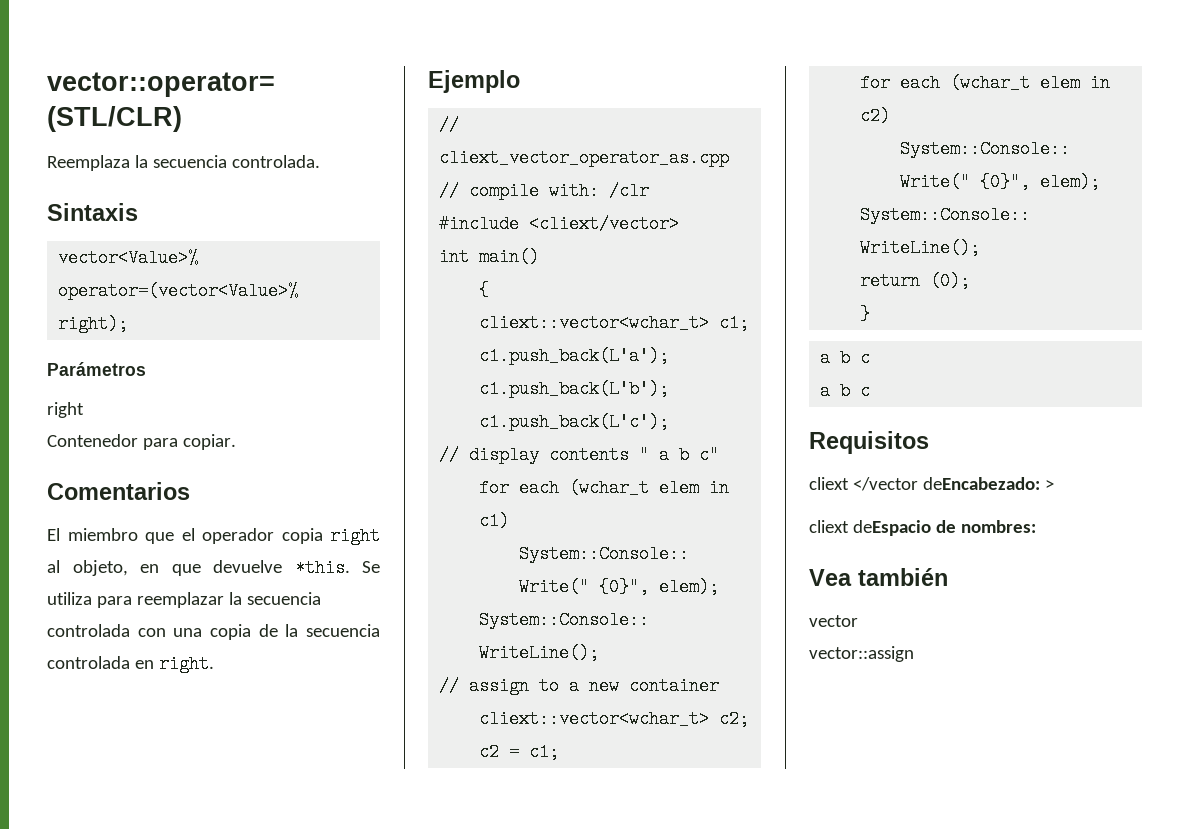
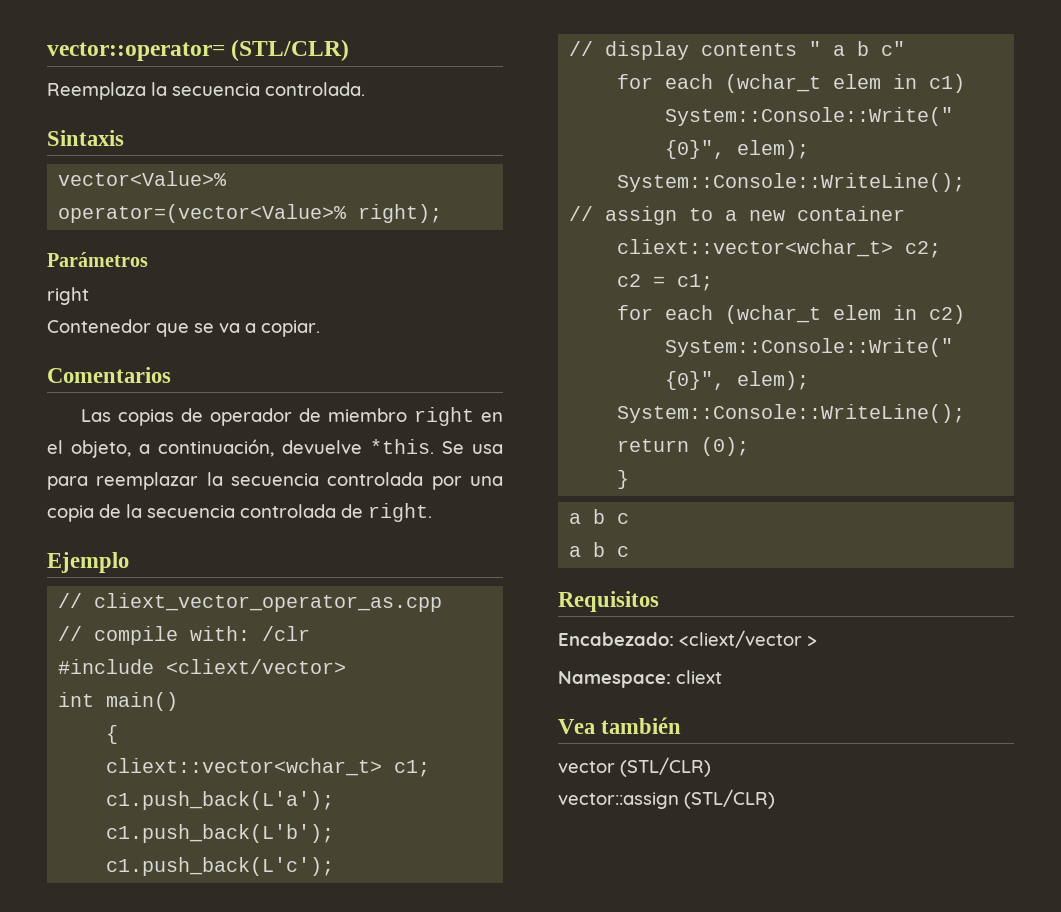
- Contenedor para copiar.
+ Contenedor que se va a copiar.
  Comentarios
- El miembro que el operador copia right al objeto, en que devuelve *this.
+ Las copias de operador de miembro right en el objeto, a continuación, devuelve *this.
- Se utiliza para reemplazar la secuencia controlada con una copia de la secuencia controlada en right.
+ Se usa para reemplazar la secuencia controlada por una copia de la secuencia controlada de right.
- cliext </vector deEncabezado: >
+ Encabezado: <cliext/vector >
- cliext deEspacio de nombres:
+ Namespace: cliext
- vector
+ vector (STL/CLR)
- vector::assign
+ vector::assign (STL/CLR)

